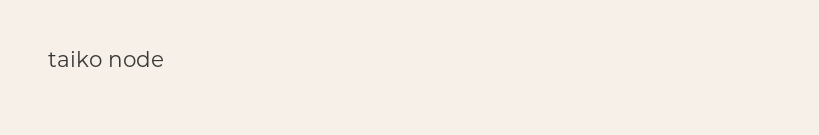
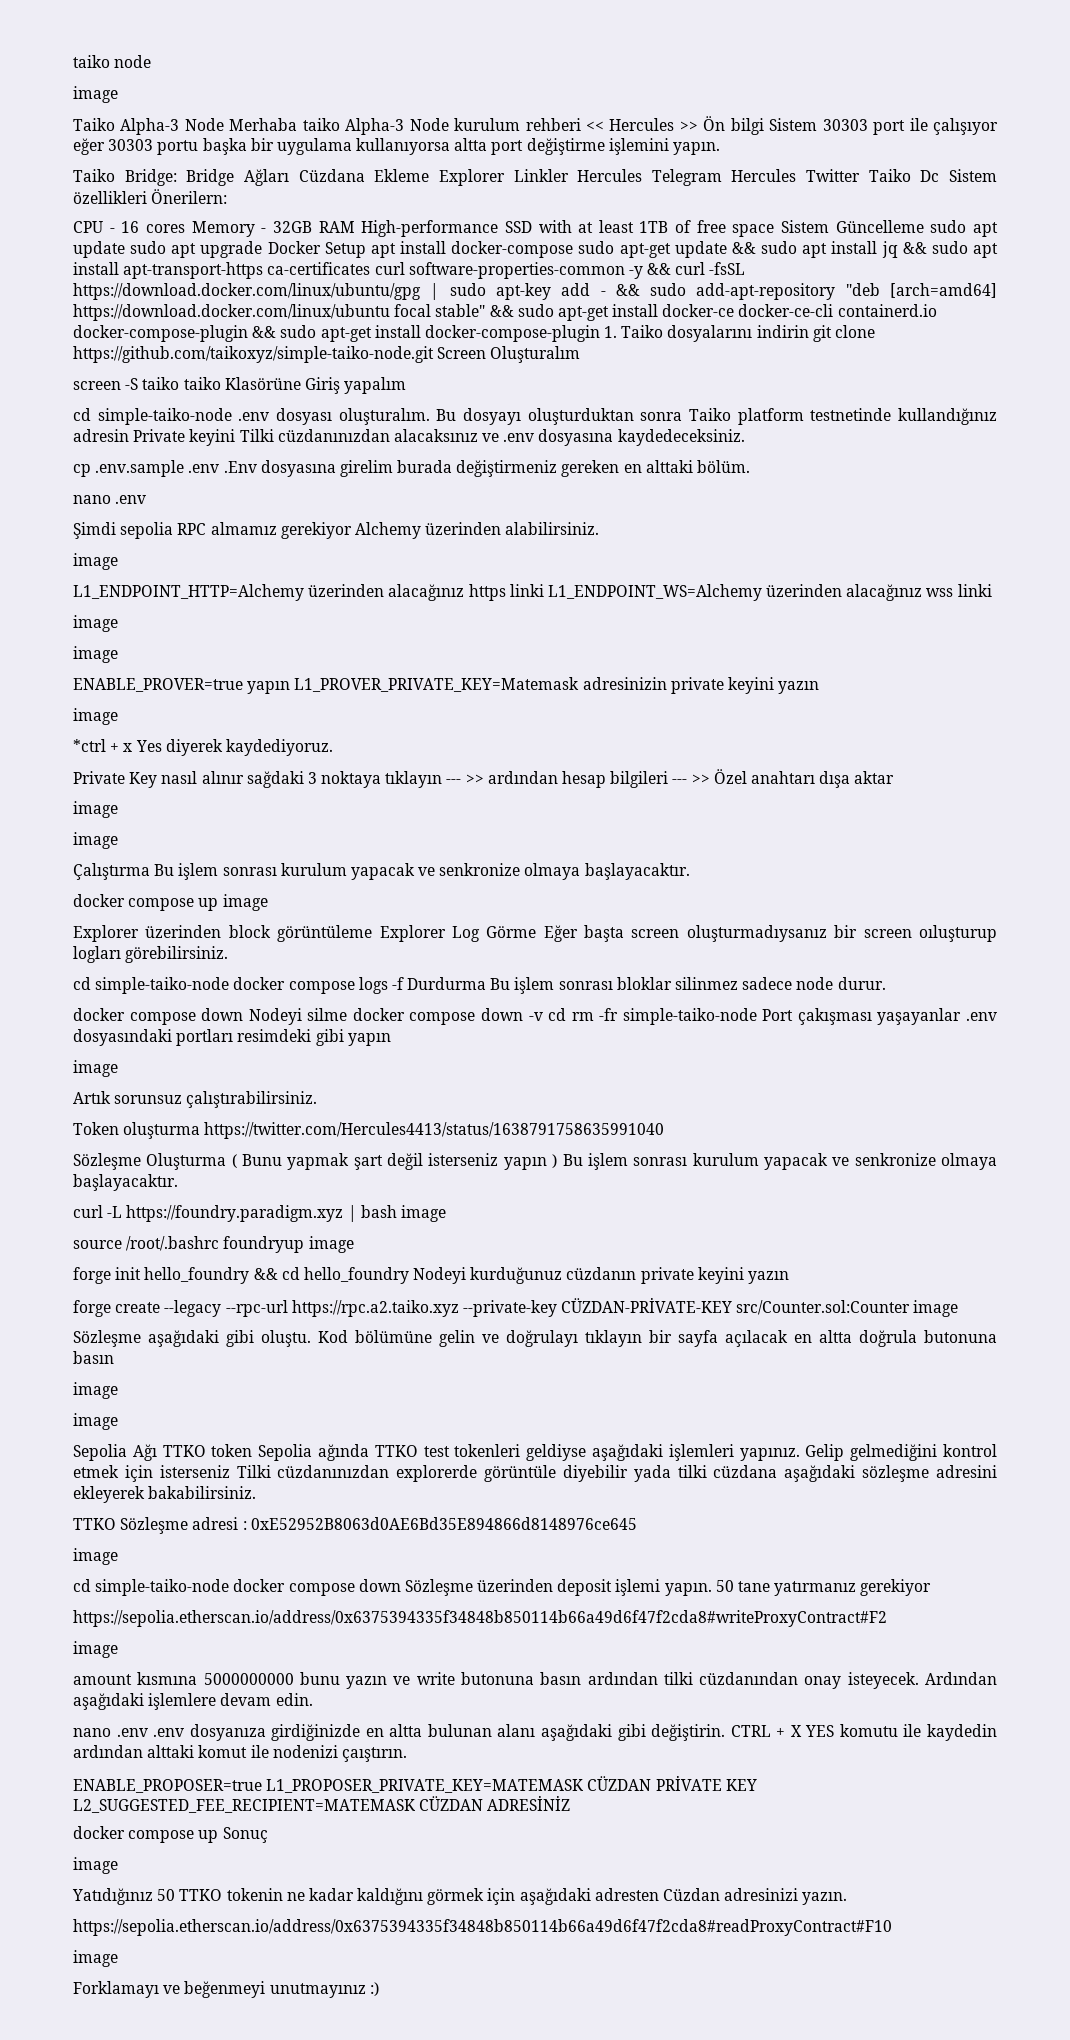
  taiko node
+ image
+ Taiko Alpha-3 Node Merhaba taiko Alpha-3 Node kurulum rehberi << Hercules >> Ön bilgi Sistem 30303 port ile çalışıyor eğer 30303 portu başka bir uygulama kullanıyorsa altta port değiştirme işlemini yapın.
+ Taiko Bridge: Bridge Ağları Cüzdana Ekleme Explorer Linkler Hercules Telegram Hercules Twitter Taiko Dc Sistem özellikleri Önerilern:
+ CPU - 16 cores Memory - 32GB RAM High-performance SSD with at least 1TB of free space Sistem Güncelleme sudo apt update sudo apt upgrade Docker Setup apt install docker-compose sudo apt-get update && sudo apt install jq && sudo apt install apt-transport-https ca-certificates curl software-properties-common -y && curl -fsSL https://download.docker.com/linux/ubuntu/gpg | sudo apt-key add - && sudo add-apt-repository "deb [arch=amd64] https://download.docker.com/linux/ubuntu focal stable" && sudo apt-get install docker-ce docker-ce-cli containerd.io docker-compose-plugin && sudo apt-get install docker-compose-plugin 1. Taiko dosyalarını indirin git clone https://github.com/taikoxyz/simple-taiko-node.git Screen Oluşturalım
+ screen -S taiko taiko Klasörüne Giriş yapalım
+ cd simple-taiko-node .env dosyası oluşturalım. Bu dosyayı oluşturduktan sonra Taiko platform testnetinde kullandığınız adresin Private keyini Tilki cüzdanınızdan alacaksınız ve .env dosyasına kaydedeceksiniz.
+ cp .env.sample .env .Env dosyasına girelim burada değiştirmeniz gereken en alttaki bölüm.
+ nano .env
+ Şimdi sepolia RPC almamız gerekiyor Alchemy üzerinden alabilirsiniz.
+ image
+ L1_ENDPOINT_HTTP=Alchemy üzerinden alacağınız https linki L1_ENDPOINT_WS=Alchemy üzerinden alacağınız wss linki
+ image
+ image
+ ENABLE_PROVER=true yapın L1_PROVER_PRIVATE_KEY=Matemask adresinizin private keyini yazın
+ image
+ *ctrl + x Yes diyerek kaydediyoruz.
+ Private Key nasıl alınır sağdaki 3 noktaya tıklayın --- >> ardından hesap bilgileri --- >> Özel anahtarı dışa aktar
+ image
+ image
+ Çalıştırma Bu işlem sonrası kurulum yapacak ve senkronize olmaya başlayacaktır.
+ docker compose up image
+ Explorer üzerinden block görüntüleme Explorer Log Görme Eğer başta screen oluşturmadıysanız bir screen oıluşturup logları görebilirsiniz.
+ cd simple-taiko-node docker compose logs -f Durdurma Bu işlem sonrası bloklar silinmez sadece node durur.
+ docker compose down Nodeyi silme docker compose down -v cd rm -fr simple-taiko-node Port çakışması yaşayanlar .env dosyasındaki portları resimdeki gibi yapın
+ image
+ Artık sorunsuz çalıştırabilirsiniz.
+ Token oluşturma https://twitter.com/Hercules4413/status/1638791758635991040
+ Sözleşme Oluşturma ( Bunu yapmak şart değil isterseniz yapın ) Bu işlem sonrası kurulum yapacak ve senkronize olmaya başlayacaktır.
+ curl -L https://foundry.paradigm.xyz | bash image
+ source /root/.bashrc foundryup image
+ forge init hello_foundry && cd hello_foundry Nodeyi kurduğunuz cüzdanın private keyini yazın
+ forge create --legacy --rpc-url https://rpc.a2.taiko.xyz --private-key CÜZDAN-PRİVATE-KEY src/Counter.sol:Counter image
+ Sözleşme aşağıdaki gibi oluştu. Kod bölümüne gelin ve doğrulayı tıklayın bir sayfa açılacak en altta doğrula butonuna basın
+ image
+ image
+ Sepolia Ağı TTKO token Sepolia ağında TTKO test tokenleri geldiyse aşağıdaki işlemleri yapınız. Gelip gelmediğini kontrol etmek için isterseniz Tilki cüzdanınızdan explorerde görüntüle diyebilir yada tilki cüzdana aşağıdaki sözleşme adresini ekleyerek bakabilirsiniz.
+ TTKO Sözleşme adresi : 0xE52952B8063d0AE6Bd35E894866d8148976ce645
+ image
+ cd simple-taiko-node docker compose down Sözleşme üzerinden deposit işlemi yapın. 50 tane yatırmanız gerekiyor
+ https://sepolia.etherscan.io/address/0x6375394335f34848b850114b66a49d6f47f2cda8#writeProxyContract#F2
+ image
+ amount kısmına 5000000000 bunu yazın ve write butonuna basın ardından tilki cüzdanından onay isteyecek. Ardından aşağıdaki işlemlere devam edin.
+ nano .env .env dosyanıza girdiğinizde en altta bulunan alanı aşağıdaki gibi değiştirin. CTRL + X YES komutu ile kaydedin ardından alttaki komut ile nodenizi çaıştırın.
+ ENABLE_PROPOSER=true L1_PROPOSER_PRIVATE_KEY=MATEMASK CÜZDAN PRİVATE KEY L2_SUGGESTED_FEE_RECIPIENT=MATEMASK CÜZDAN ADRESİNİZ
+ docker compose up Sonuç
+ image
+ Yatıdığınız 50 TTKO tokenin ne kadar kaldığını görmek için aşağıdaki adresten Cüzdan adresinizi yazın.
+ https://sepolia.etherscan.io/address/0x6375394335f34848b850114b66a49d6f47f2cda8#readProxyContract#F10
+ image
+ Forklamayı ve beğenmeyi unutmayınız :)

